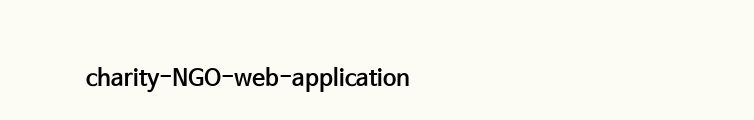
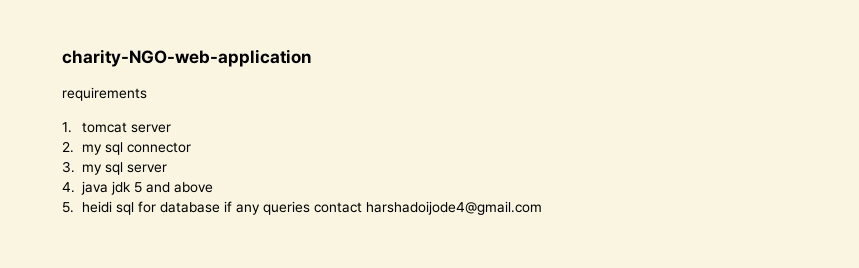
+ requirements
+ 1. tomcat server
+ 2. my sql connector
+ 3. my sql server
+ 4. java jdk 5 and above
+ 5. heidi sql for database if any queries contact harshadoijode4@gmail.com

